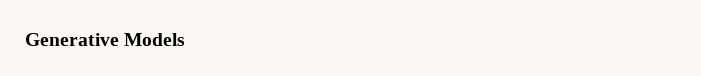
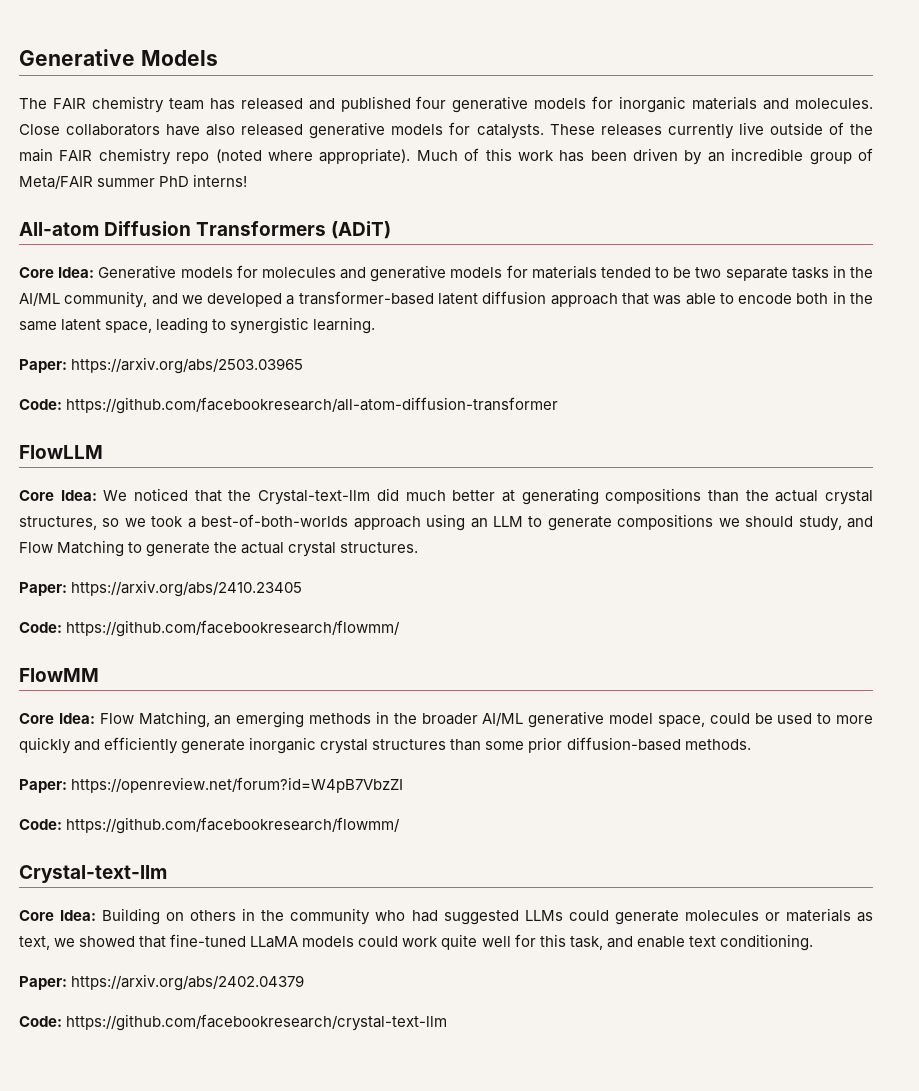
+ The FAIR chemistry team has released and published four generative models for inorganic materials and molecules. Close collaborators have also released generative models for catalysts. These releases currently live outside of the main FAIR chemistry repo (noted where appropriate). Much of this work has been driven by an incredible group of Meta/FAIR summer PhD interns!
+ All-atom Diffusion Transformers (ADiT)
+ Core Idea: Generative models for molecules and generative models for materials tended to be two separate tasks in the AI/ML community, and we developed a transformer-based latent diffusion approach that was able to encode both in the same latent space, leading to synergistic learning.
+ Paper: https://arxiv.org/abs/2503.03965
+ Code: https://github.com/facebookresearch/all-atom-diffusion-transformer
+ FlowLLM
+ Core Idea: We noticed that the Crystal-text-llm did much better at generating compositions than the actual crystal structures, so we took a best-of-both-worlds approach using an LLM to generate compositions we should study, and Flow Matching to generate the actual crystal structures.
+ Paper: https://arxiv.org/abs/2410.23405
+ Code: https://github.com/facebookresearch/flowmm/
+ FlowMM
+ Core Idea: Flow Matching, an emerging methods in the broader AI/ML generative model space, could be used to more quickly and efficiently generate inorganic crystal structures than some prior diffusion-based methods.
+ Paper: https://openreview.net/forum?id=W4pB7VbzZI
+ Code: https://github.com/facebookresearch/flowmm/
+ Crystal-text-llm
+ Core Idea: Building on others in the community who had suggested LLMs could generate molecules or materials as text, we showed that fine-tuned LLaMA models could work quite well for this task, and enable text conditioning.
+ Paper: https://arxiv.org/abs/2402.04379
+ Code: https://github.com/facebookresearch/crystal-text-llm

